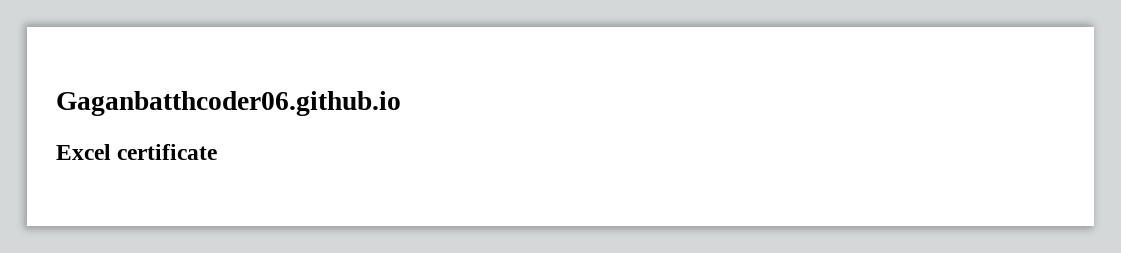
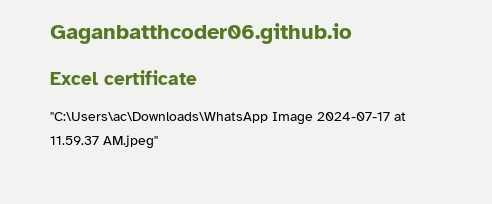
+ "C:\Users\ac\Downloads\WhatsApp Image 2024-07-17 at 11.59.37 AM.jpeg"

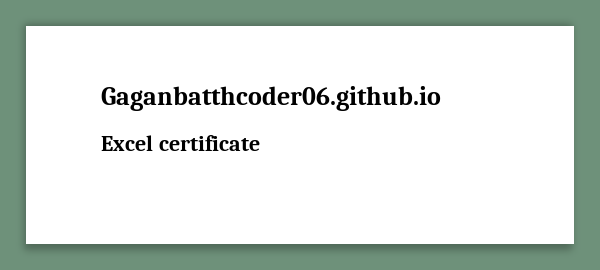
- "C:\Users\ac\Downloads\WhatsApp Image 2024-07-17 at 11.59.37 AM.jpeg"

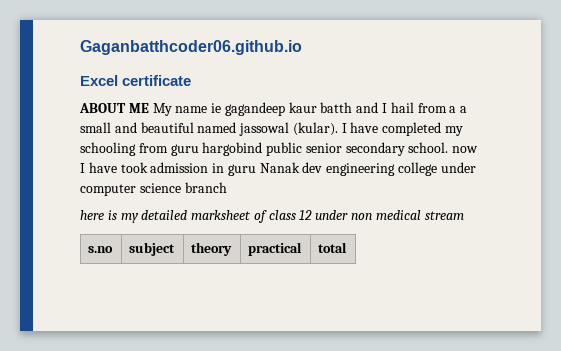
+ ABOUT ME My name ie gagandeep kaur batth and I hail from a a small and beautiful named jassowal (kular). I have completed my schooling from guru hargobind public senior secondary school. now I have took admission in guru Nanak dev engineering college under computer science branch
+ here is my detailed marksheet of class 12 under non medical stream
+ s.no | subject | theory | practical | total

